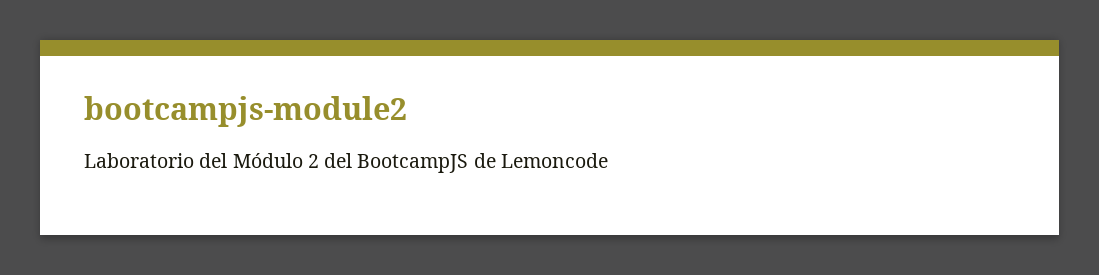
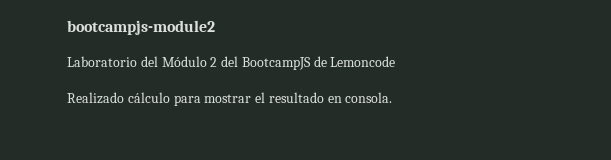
+ Realizado cálculo para mostrar el resultado en consola.

